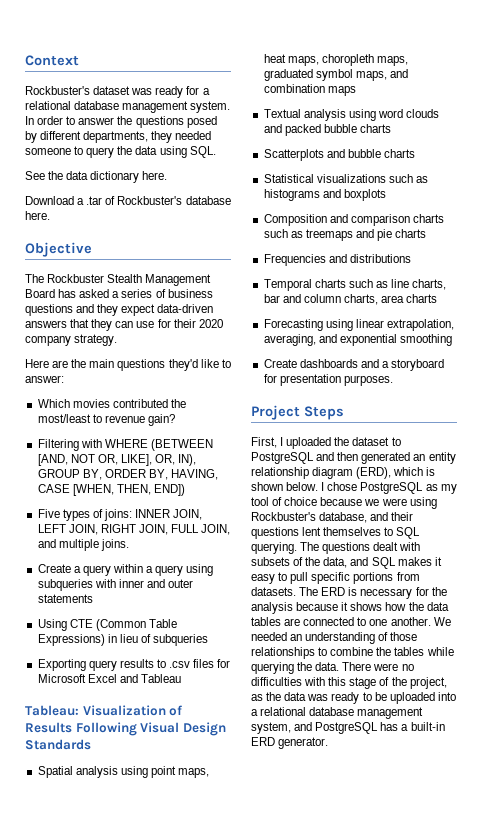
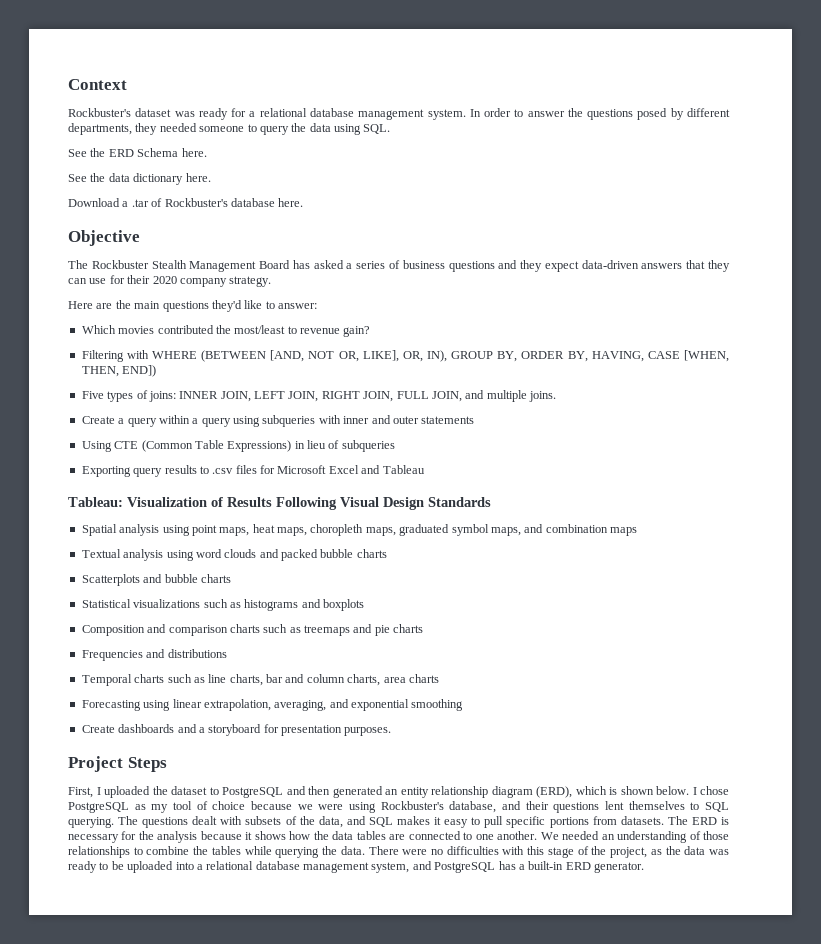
+ See the ERD Schema here.

